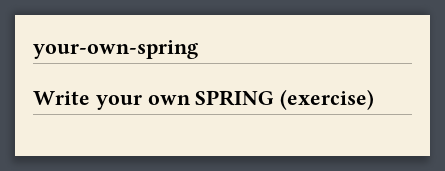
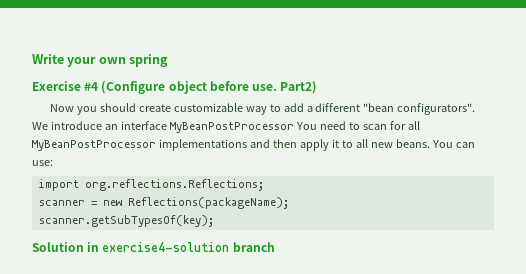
- your-own-spring
- Write your own SPRING (exercise)
+ Write your own spring
+ Exercise #4 (Configure object before use. Part2)
+ Now you should create customizable way to add a different "bean configurators". We introduce an interface MyBeanPostProcessor You need to scan for all MyBeanPostProcessor implementations and then apply it to all new beans. You can use:
+ import org.reflections.Reflections;
+ scanner = new Reflections(packageName);
+ scanner.getSubTypesOf(key);
+ Solution in exercise4-solution branch

